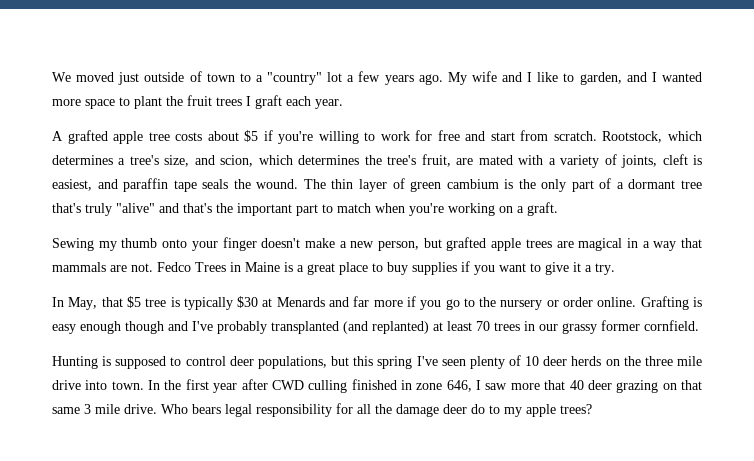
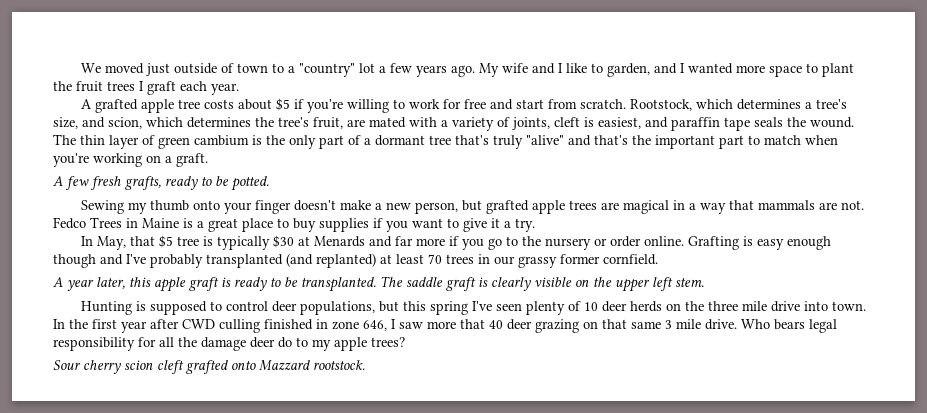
+ A few fresh grafts, ready to be potted.
+ A year later, this apple graft is ready to be transplanted. The saddle graft is clearly visible on the upper left stem.
+ Sour cherry scion cleft grafted onto Mazzard rootstock.

